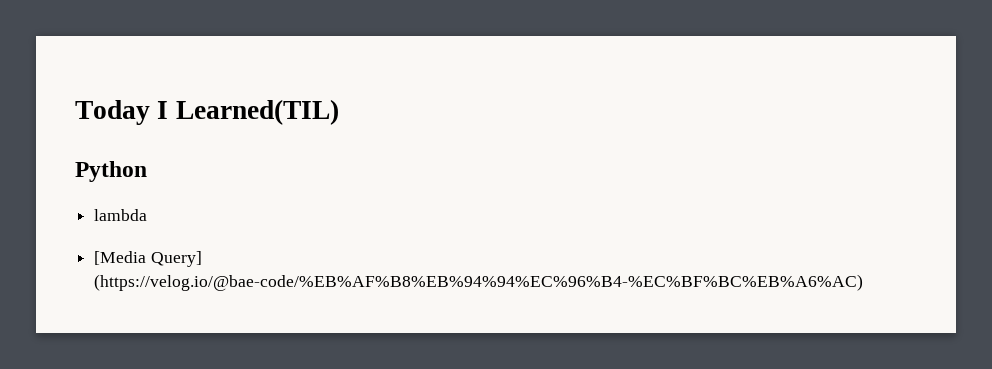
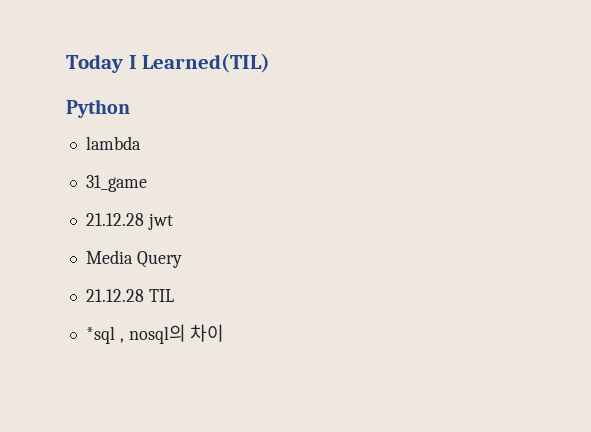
- [Media Query] (https://velog.io/@bae-code/%EB%AF%B8%EB%94%94%EC%96%B4-%EC%BF%BC%EB%A6%AC)
+ 31_game
+ 21.12.28 jwt
+ Media Query
+ 21.12.28 TIL
+ *sql , nosql의 차이

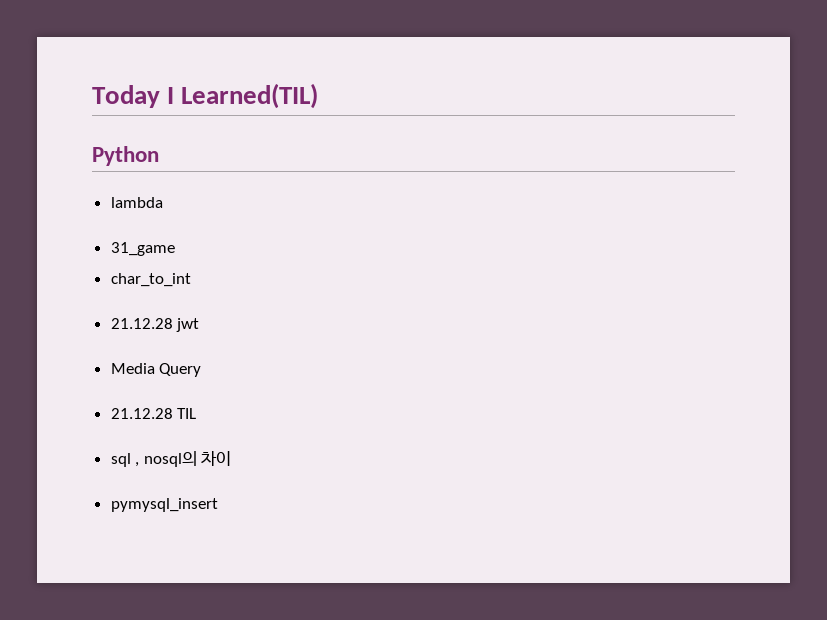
+ char_to_int
- *sql , nosql의 차이
+ sql , nosql의 차이
+ pymysql_insert

